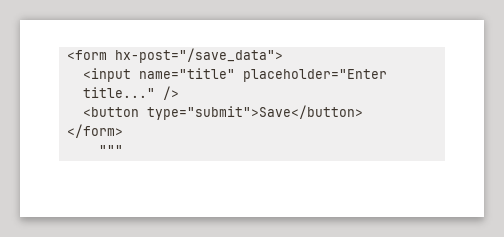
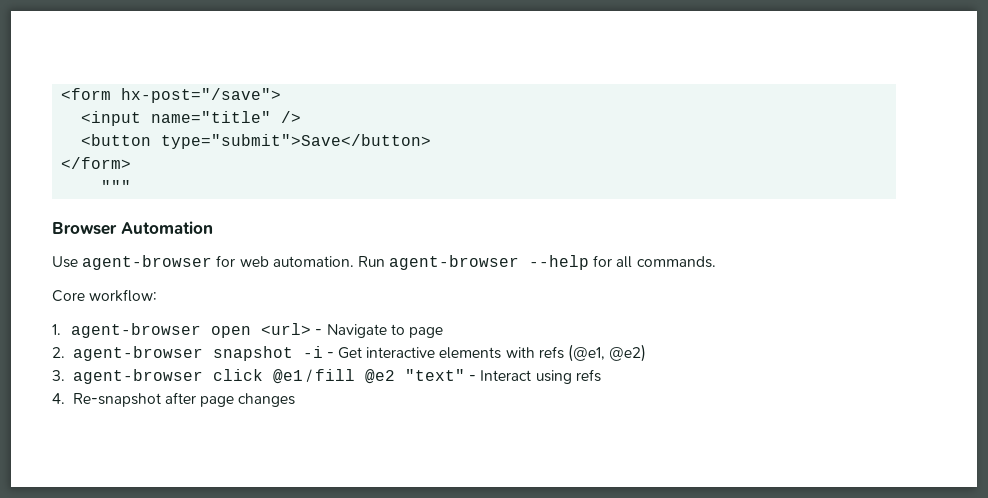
- <form hx-post="/save_data">
+ <form hx-post="/save">
- <input name="title" placeholder="Enter title..." />
+ <input name="title" />
+ Browser Automation
+ Use agent-browser for web automation. Run agent-browser --help for all commands.
+ Core workflow:
+ 1. agent-browser open <url> - Navigate to page
+ 2. agent-browser snapshot -i - Get interactive elements with refs (@e1, @e2)
+ 3. agent-browser click @e1 / fill @e2 "text" - Interact using refs
+ 4. Re-snapshot after page changes

